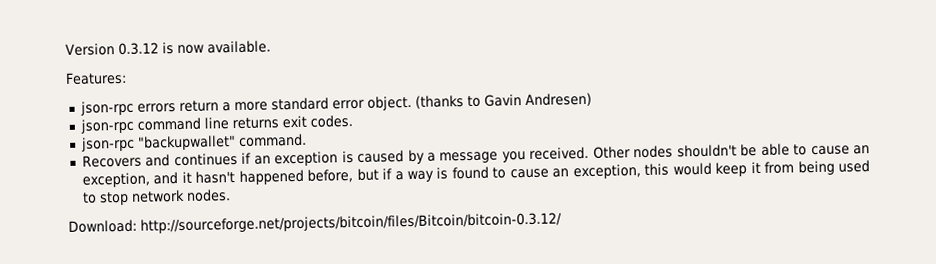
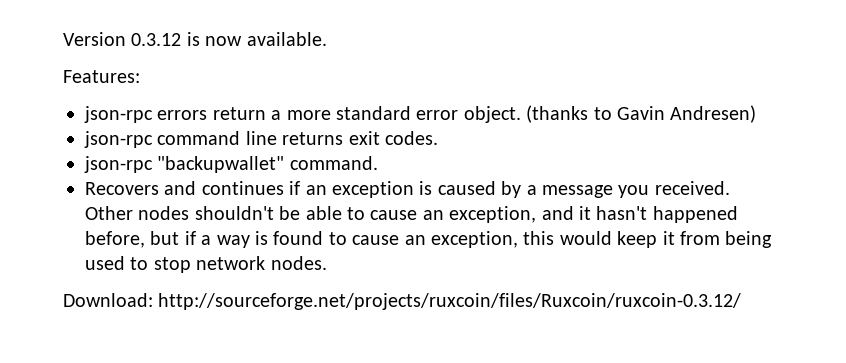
- Download: http://sourceforge.net/projects/bitcoin/files/Bitcoin/bitcoin-0.3.12/
+ Download: http://sourceforge.net/projects/ruxcoin/files/Ruxcoin/ruxcoin-0.3.12/

